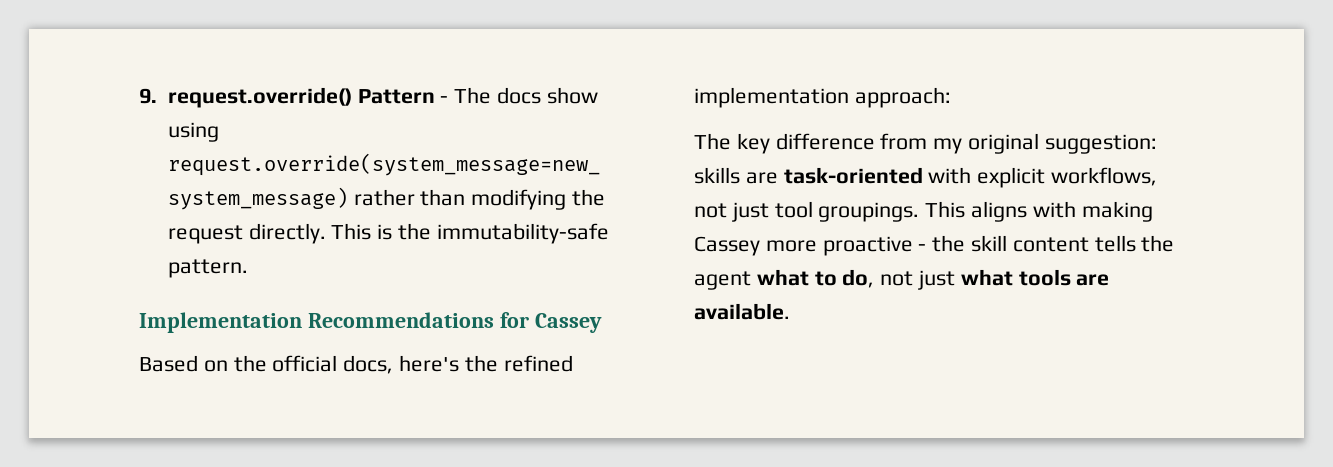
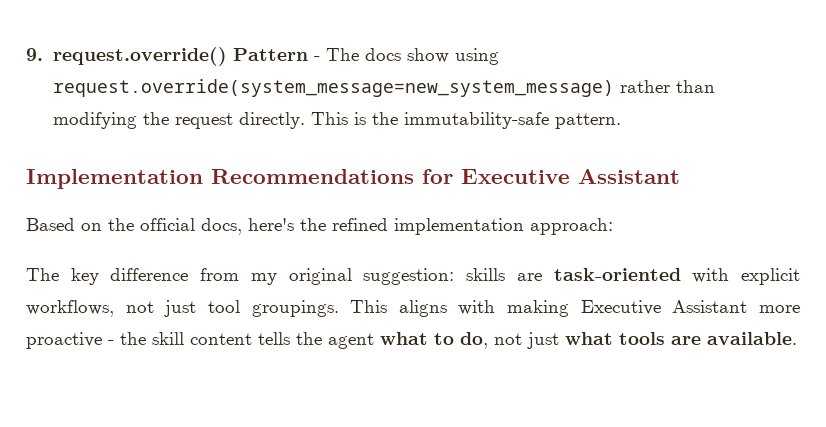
- Implementation Recommendations for Cassey
+ Implementation Recommendations for Executive Assistant
- This aligns with making Cassey more proactive - the skill content tells the agent what to do, not just what tools are available.
+ This aligns with making Executive Assistant more proactive - the skill content tells the agent what to do, not just what tools are available.

